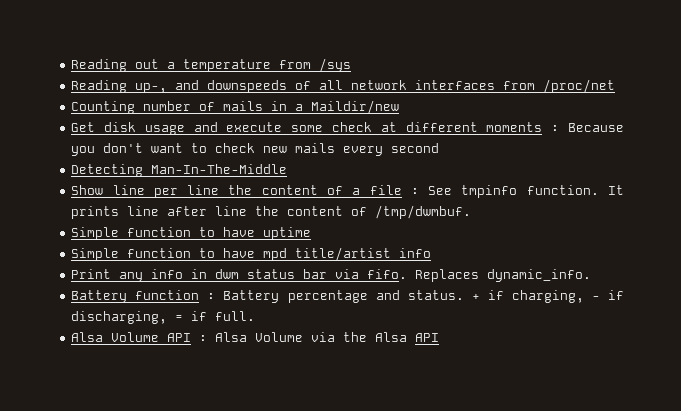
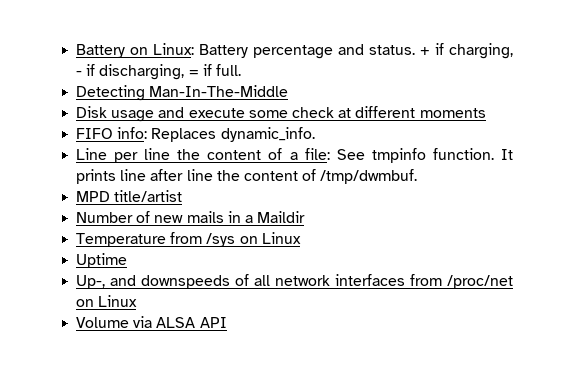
- Reading out a temperature from /sys
- Reading up-, and downspeeds of all network interfaces from /proc/net
- Counting number of mails in a Maildir/new
- Get disk usage and execute some check at different moments : Because you don't want to check new mails every second
- Detecting Man-In-The-Middle
- Show line per line the content of a file : See tmpinfo function. It prints line after line the content of /tmp/dwmbuf.
- Simple function to have uptime
- Simple function to have mpd title/artist info
- Print any info in dwm status bar via fifo. Replaces dynamic_info.
- Battery function : Battery percentage and status.
+ Battery on Linux: Battery percentage and status.
- Alsa Volume API : Alsa Volume via the Alsa API
+ Detecting Man-In-The-Middle
+ Disk usage and execute some check at different moments
+ FIFO info: Replaces dynamic_info.
+ Line per line the content of a file: See tmpinfo function. It prints line after line the content of /tmp/dwmbuf.
+ MPD title/artist
+ Number of new mails in a Maildir
+ Temperature from /sys on Linux
+ Uptime
+ Up-, and downspeeds of all network interfaces from /proc/net on Linux
+ Volume via ALSA API

